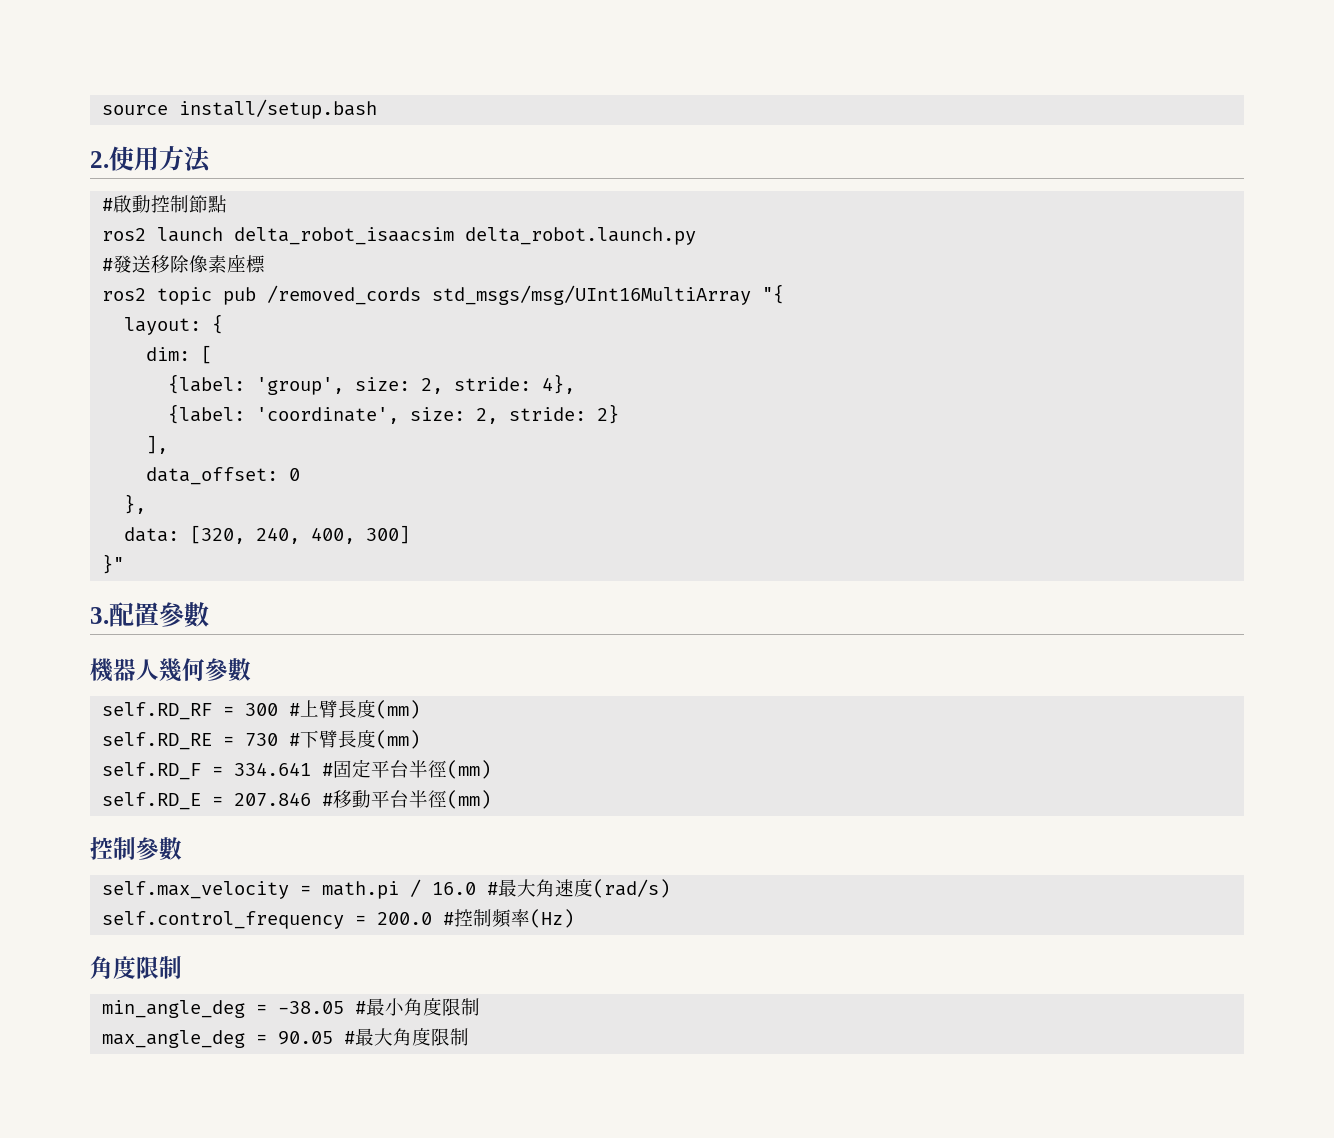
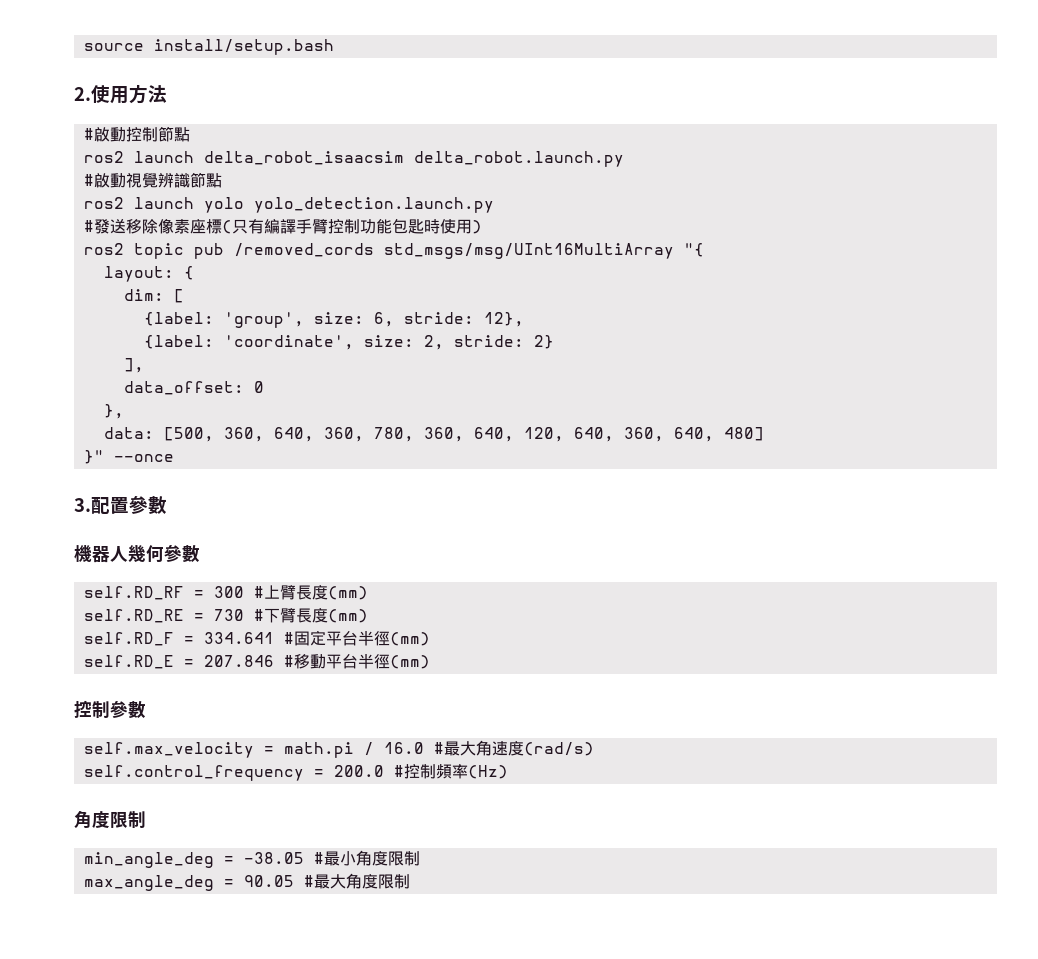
+ #啟動視覺辨識節點
+ ros2 launch yolo yolo_detection.launch.py
- #發送移除像素座標
+ #發送移除像素座標(只有編譯手臂控制功能包匙時使用)
- {label: 'group', size: 2, stride: 4},
+ {label: 'group', size: 6, stride: 12},
- data: [320, 240, 400, 300]
+ data: [500, 360, 640, 360, 780, 360, 640, 120, 640, 360, 640, 480]
- }"
+ }" --once

